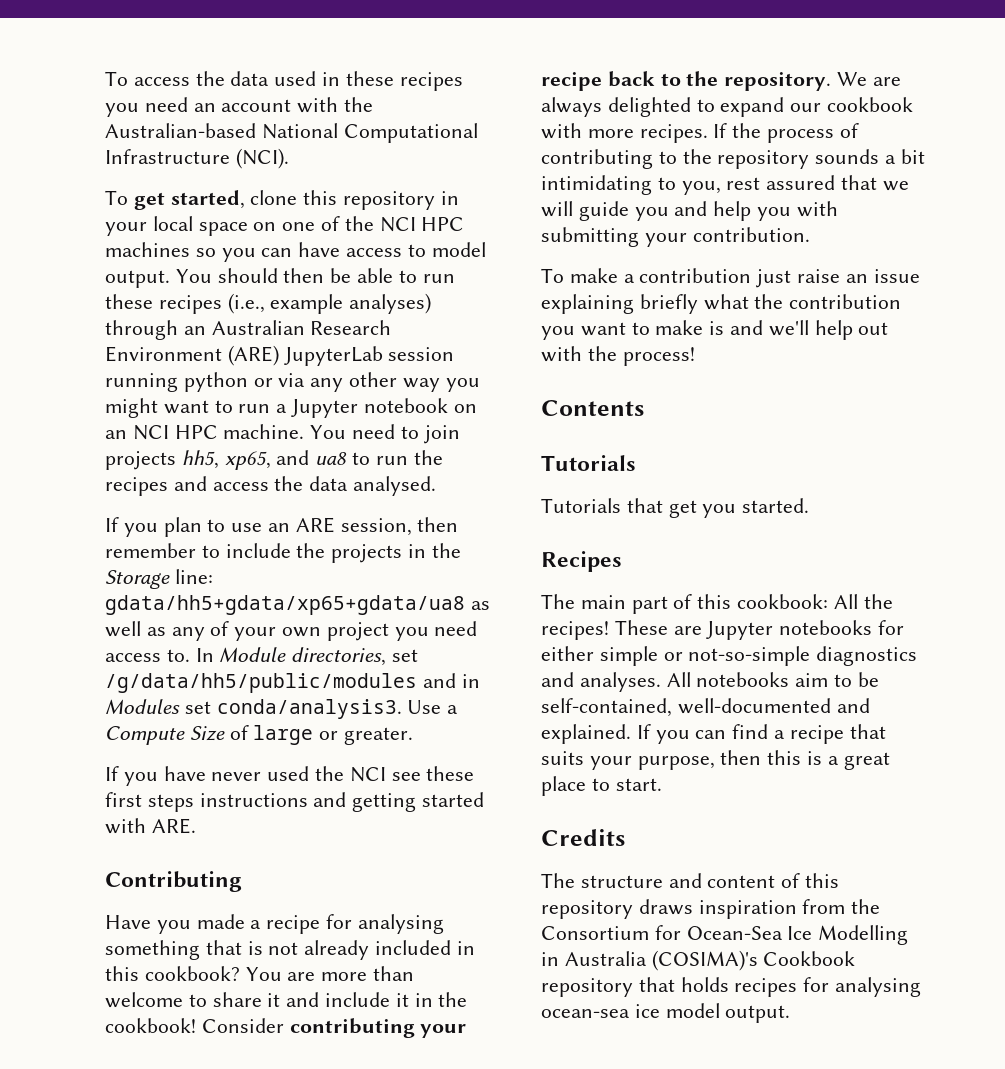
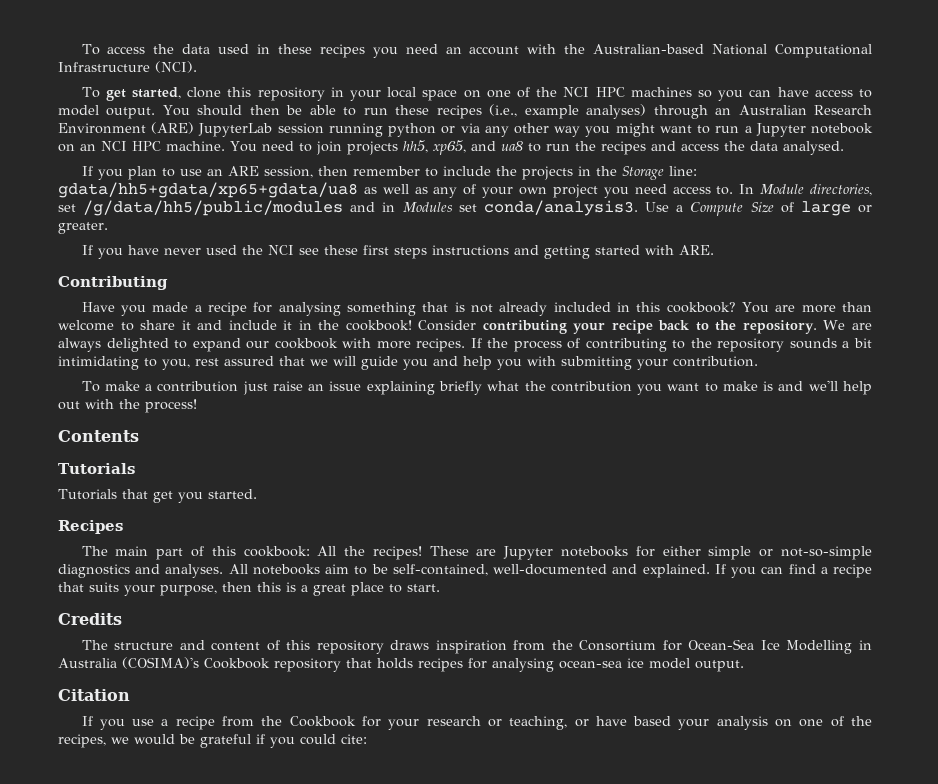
+ Citation
+ If you use a recipe from the Cookbook for your research or teaching, or have based your analysis on one of the recipes, we would be grateful if you could cite:

